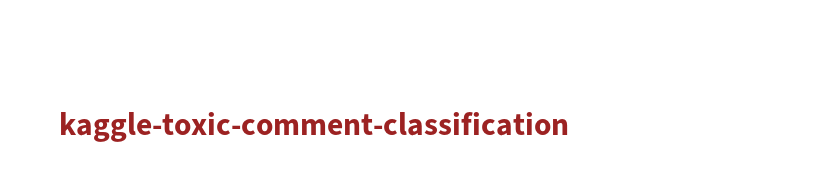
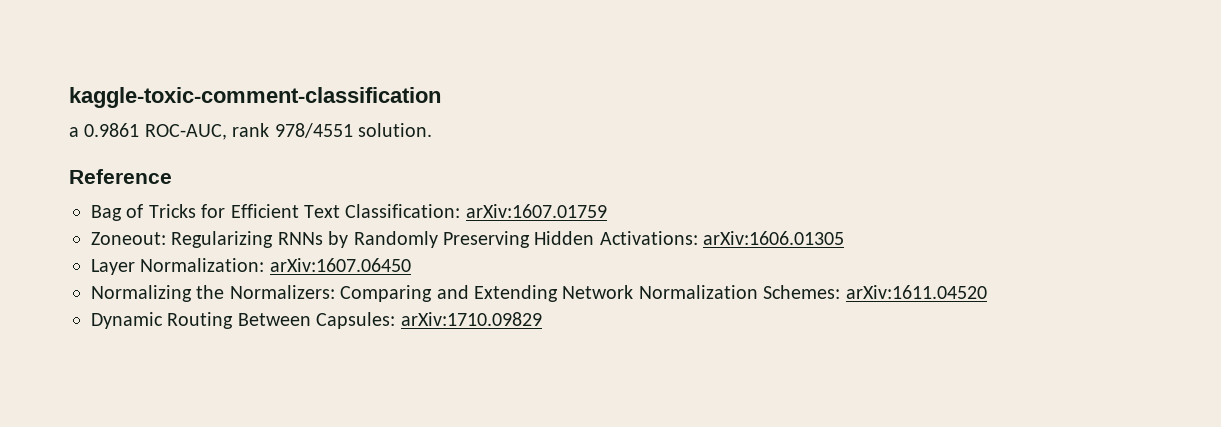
+ a 0.9861 ROC-AUC, rank 978/4551 solution.
+ Reference
+ Bag of Tricks for Efficient Text Classification: arXiv:1607.01759
+ Zoneout: Regularizing RNNs by Randomly Preserving Hidden Activations: arXiv:1606.01305
+ Layer Normalization: arXiv:1607.06450
+ Normalizing the Normalizers: Comparing and Extending Network Normalization Schemes: arXiv:1611.04520
+ Dynamic Routing Between Capsules: arXiv:1710.09829

